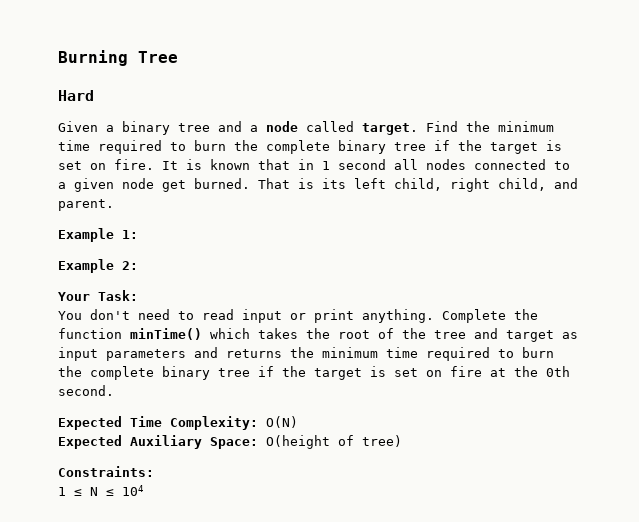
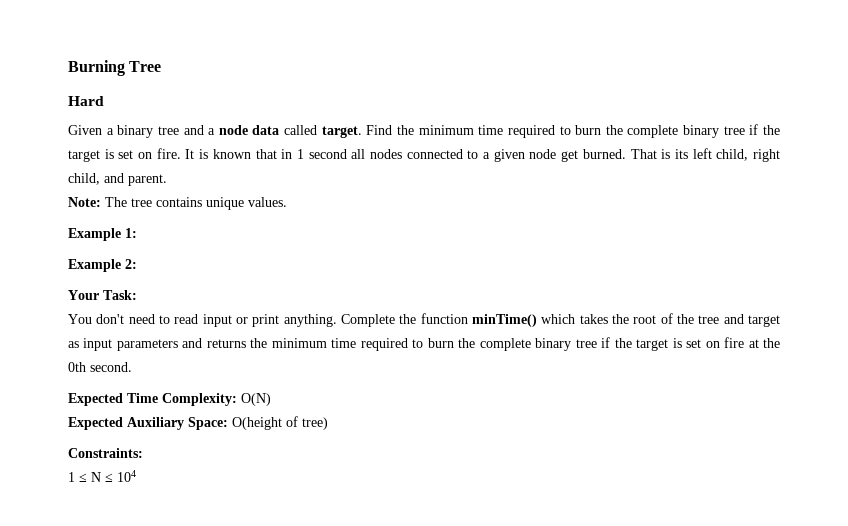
- Given a binary tree and a node called target.
+ Given a binary tree and a node data called target.
+ Note: The tree contains unique values.

